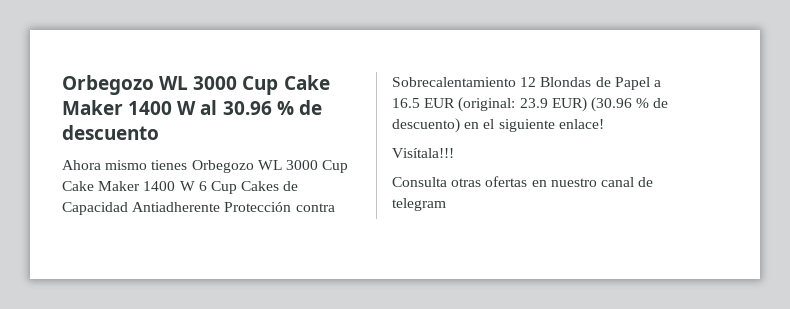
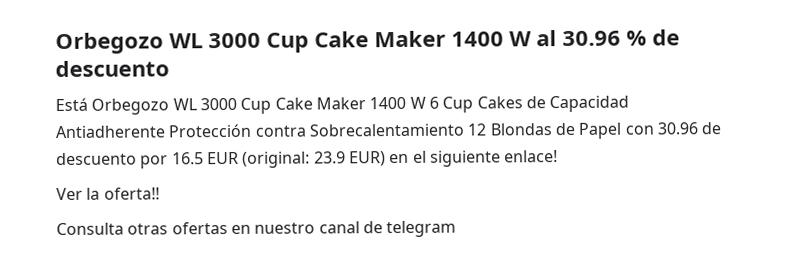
- Ahora mismo tienes Orbegozo WL 3000 Cup Cake Maker 1400 W 6 Cup Cakes de Capacidad Antiadherente Protección contra Sobrecalentamiento 12 Blondas de Papel a 16.5 EUR (original: 23.9 EUR) (30.96 % de descuento) en el siguiente enlace!
+ Está Orbegozo WL 3000 Cup Cake Maker 1400 W 6 Cup Cakes de Capacidad Antiadherente Protección contra Sobrecalentamiento 12 Blondas de Papel con 30.96 de descuento por 16.5 EUR (original: 23.9 EUR) en el siguiente enlace!
- Visítala!!!
+ Ver la oferta!!

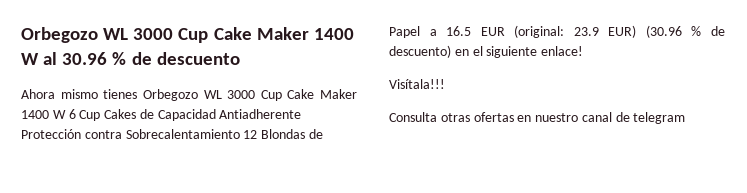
- Está Orbegozo WL 3000 Cup Cake Maker 1400 W 6 Cup Cakes de Capacidad Antiadherente Protección contra Sobrecalentamiento 12 Blondas de Papel con 30.96 de descuento por 16.5 EUR (original: 23.9 EUR) en el siguiente enlace!
+ Ahora mismo tienes Orbegozo WL 3000 Cup Cake Maker 1400 W 6 Cup Cakes de Capacidad Antiadherente Protección contra Sobrecalentamiento 12 Blondas de Papel a 16.5 EUR (original: 23.9 EUR) (30.96 % de descuento) en el siguiente enlace!
- Ver la oferta!!
+ Visítala!!!

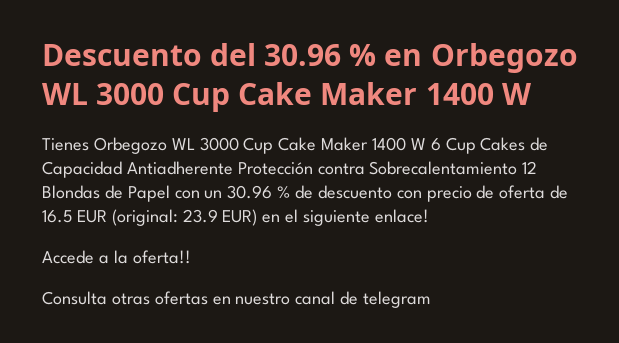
- Orbegozo WL 3000 Cup Cake Maker 1400 W al 30.96 % de descuento
- Ahora mismo tienes Orbegozo WL 3000 Cup Cake Maker 1400 W 6 Cup Cakes de Capacidad Antiadherente Protección contra Sobrecalentamiento 12 Blondas de Papel a 16.5 EUR (original: 23.9 EUR) (30.96 % de descuento) en el siguiente enlace!
+ Descuento del 30.96 % en Orbegozo WL 3000 Cup Cake Maker 1400 W
+ Tienes Orbegozo WL 3000 Cup Cake Maker 1400 W 6 Cup Cakes de Capacidad Antiadherente Protección contra Sobrecalentamiento 12 Blondas de Papel con un 30.96 % de descuento con precio de oferta de 16.5 EUR (original: 23.9 EUR) en el siguiente enlace!
- Visítala!!!
+ Accede a la oferta!!

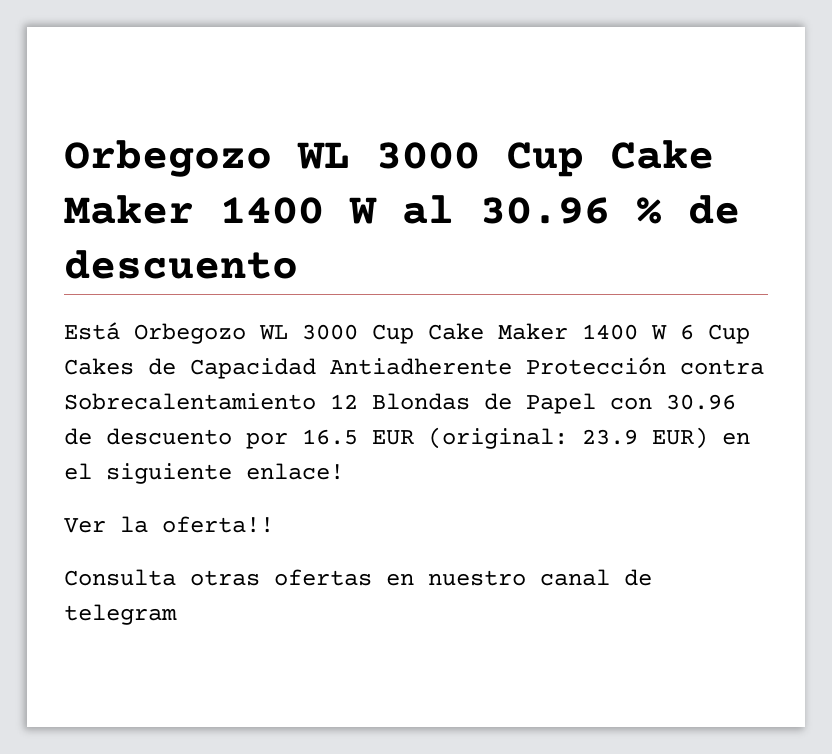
- Descuento del 30.96 % en Orbegozo WL 3000 Cup Cake Maker 1400 W
- Tienes Orbegozo WL 3000 Cup Cake Maker 1400 W 6 Cup Cakes de Capacidad Antiadherente Protección contra Sobrecalentamiento 12 Blondas de Papel con un 30.96 % de descuento con precio de oferta de 16.5 EUR (original: 23.9 EUR) en el siguiente enlace!
+ Orbegozo WL 3000 Cup Cake Maker 1400 W al 30.96 % de descuento
+ Está Orbegozo WL 3000 Cup Cake Maker 1400 W 6 Cup Cakes de Capacidad Antiadherente Protección contra Sobrecalentamiento 12 Blondas de Papel con 30.96 de descuento por 16.5 EUR (original: 23.9 EUR) en el siguiente enlace!
- Accede a la oferta!!
+ Ver la oferta!!

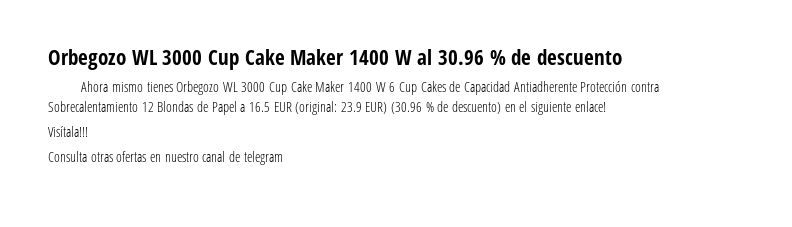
- Está Orbegozo WL 3000 Cup Cake Maker 1400 W 6 Cup Cakes de Capacidad Antiadherente Protección contra Sobrecalentamiento 12 Blondas de Papel con 30.96 de descuento por 16.5 EUR (original: 23.9 EUR) en el siguiente enlace!
+ Ahora mismo tienes Orbegozo WL 3000 Cup Cake Maker 1400 W 6 Cup Cakes de Capacidad Antiadherente Protección contra Sobrecalentamiento 12 Blondas de Papel a 16.5 EUR (original: 23.9 EUR) (30.96 % de descuento) en el siguiente enlace!
- Ver la oferta!!
+ Visítala!!!

